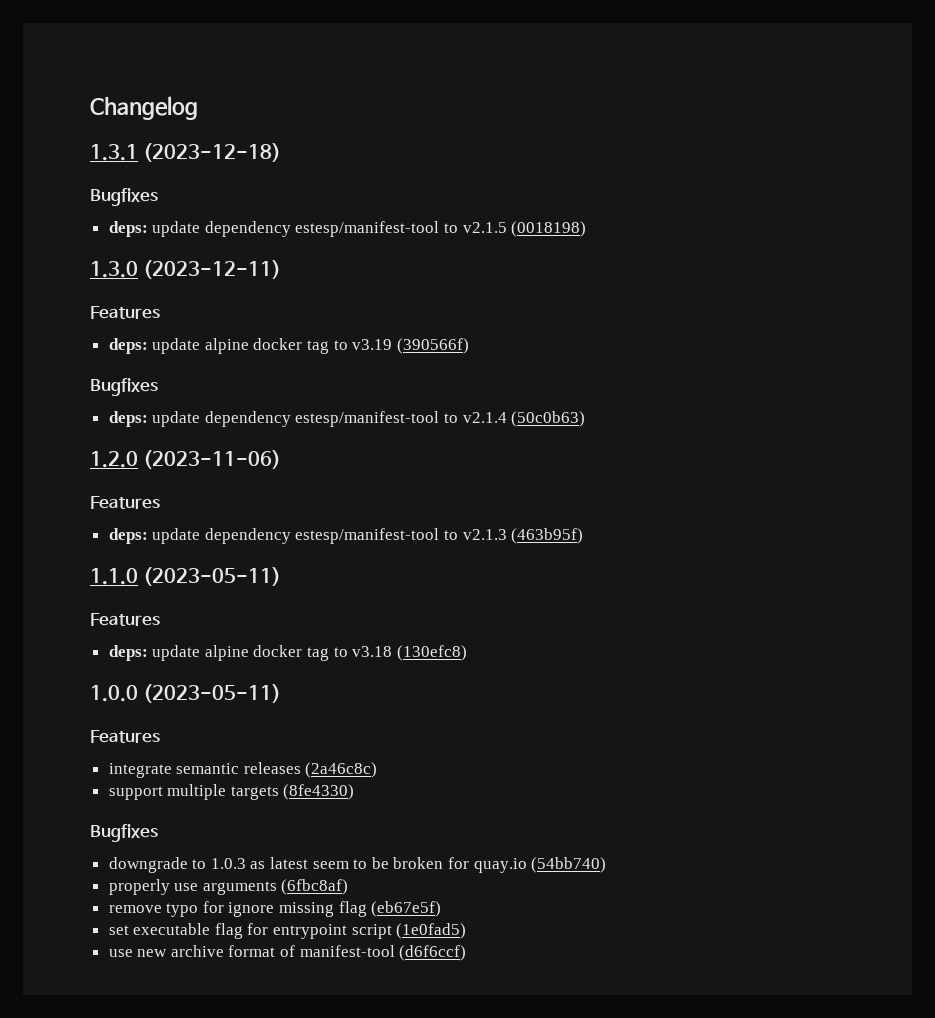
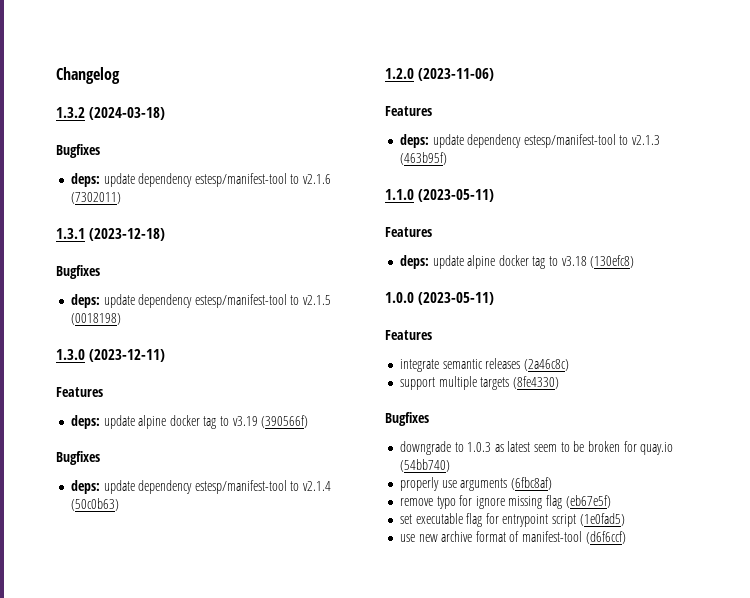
+ 1.3.2 (2024-03-18)
+ Bugfixes
+ deps: update dependency estesp/manifest-tool to v2.1.6 (7302011)

